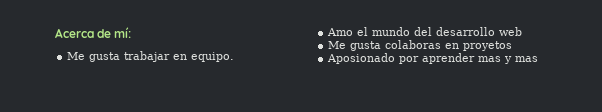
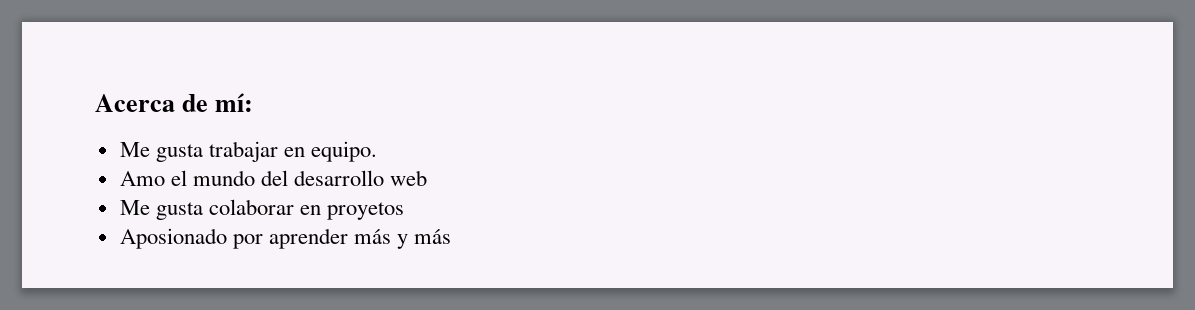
- Me gusta colaboras en proyetos
+ Me gusta colaborar en proyetos
- Aposionado por aprender mas y mas
+ Aposionado por aprender más y más

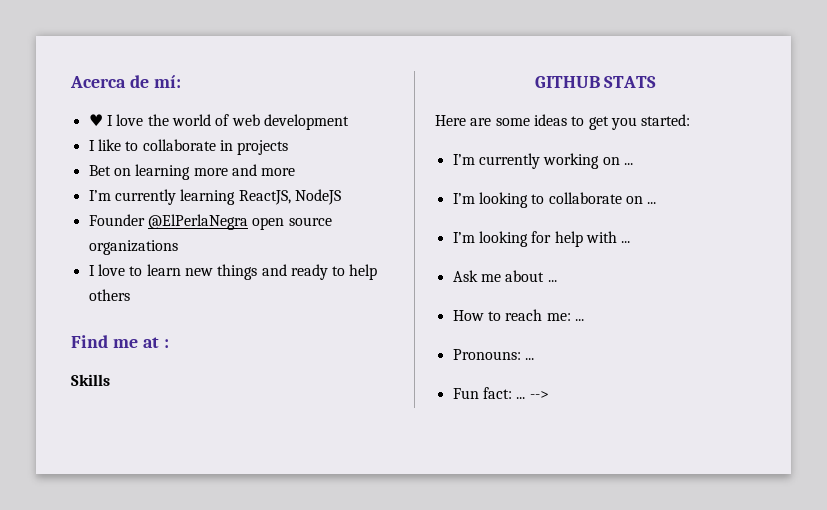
- Me gusta trabajar en equipo.
- Amo el mundo del desarrollo web
- Me gusta colaborar en proyetos
- Aposionado por aprender más y más
+ ♥ I love the world of web development
+ I like to collaborate in projects
+ Bet on learning more and more
+ I’m currently learning ReactJS, NodeJS
+ Founder @ElPerlaNegra open source organizations
+ I love to learn new things and ready to help others
+ Find me at :
+ Skills
+ GITHUB STATS
+ Here are some ideas to get you started:
+ I’m currently working on ...
+ I’m looking to collaborate on ...
+ I’m looking for help with ...
+ Ask me about ...
+ How to reach me: ...
+ Pronouns: ...
+ Fun fact: ... -->

